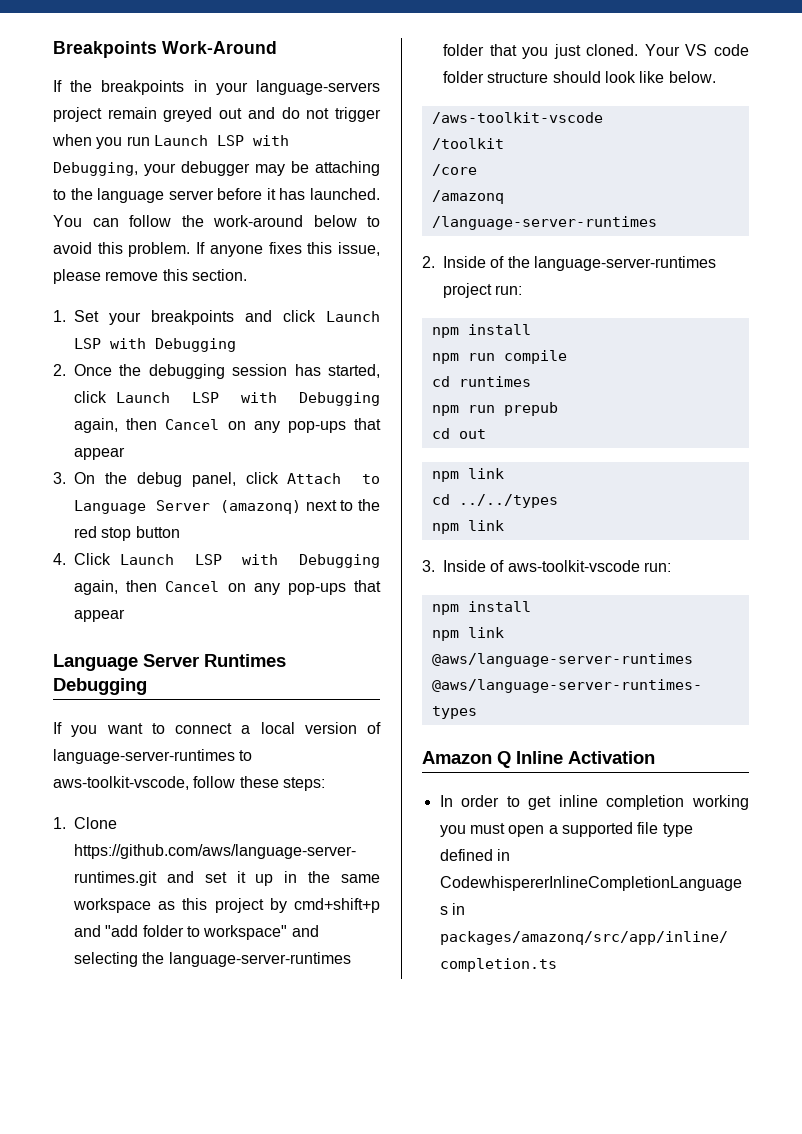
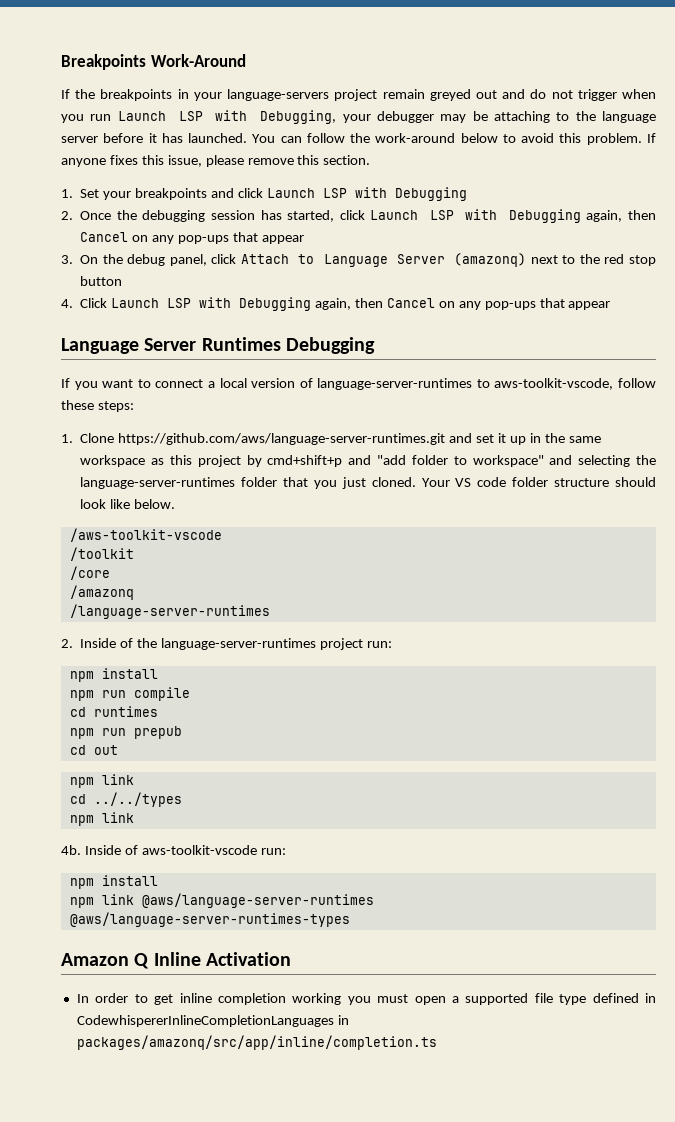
- 3. Inside of aws-toolkit-vscode run:
+ 4b. Inside of aws-toolkit-vscode run:

